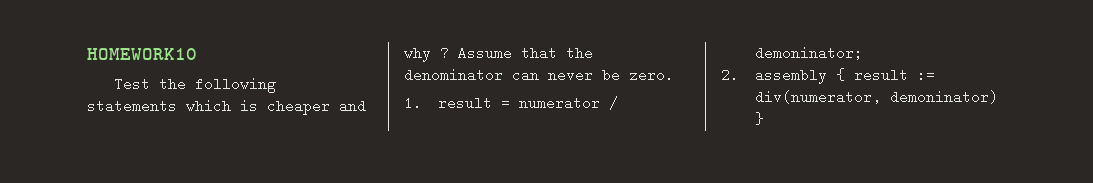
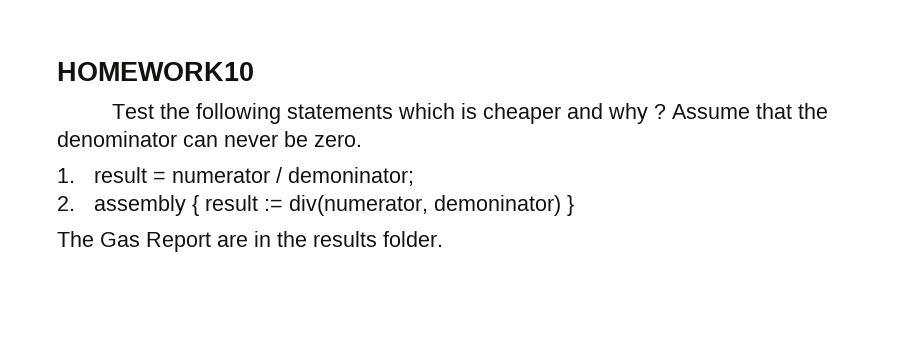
+ The Gas Report are in the results folder.

